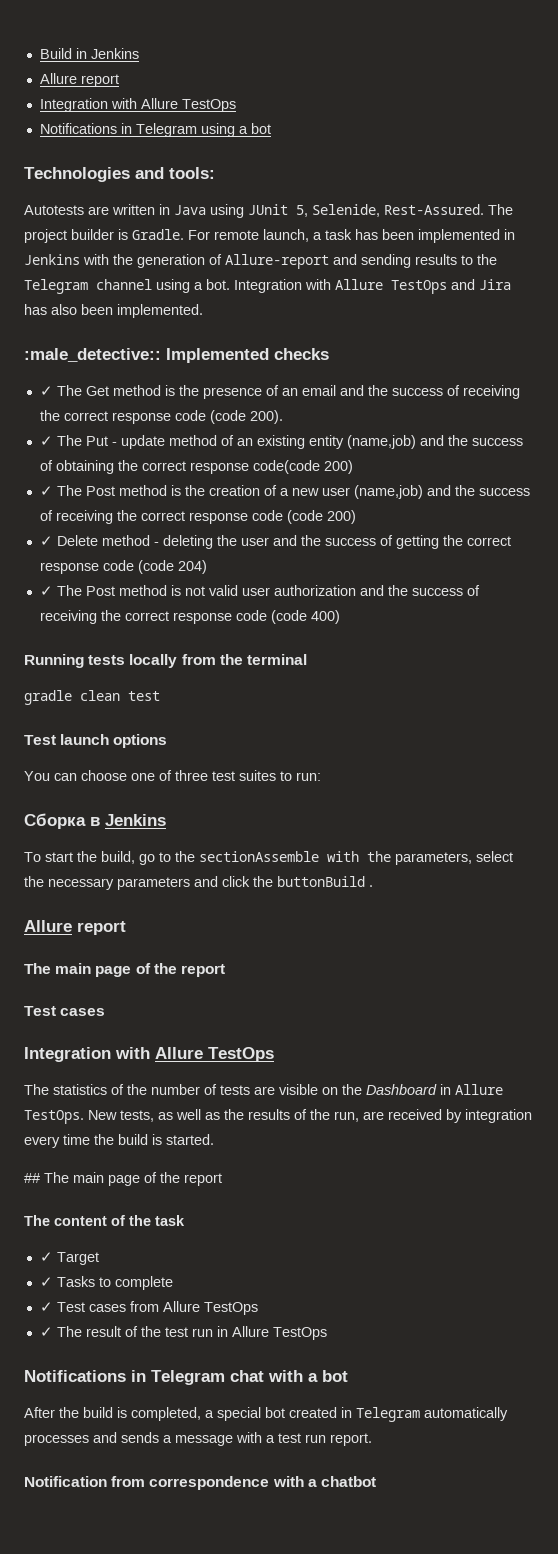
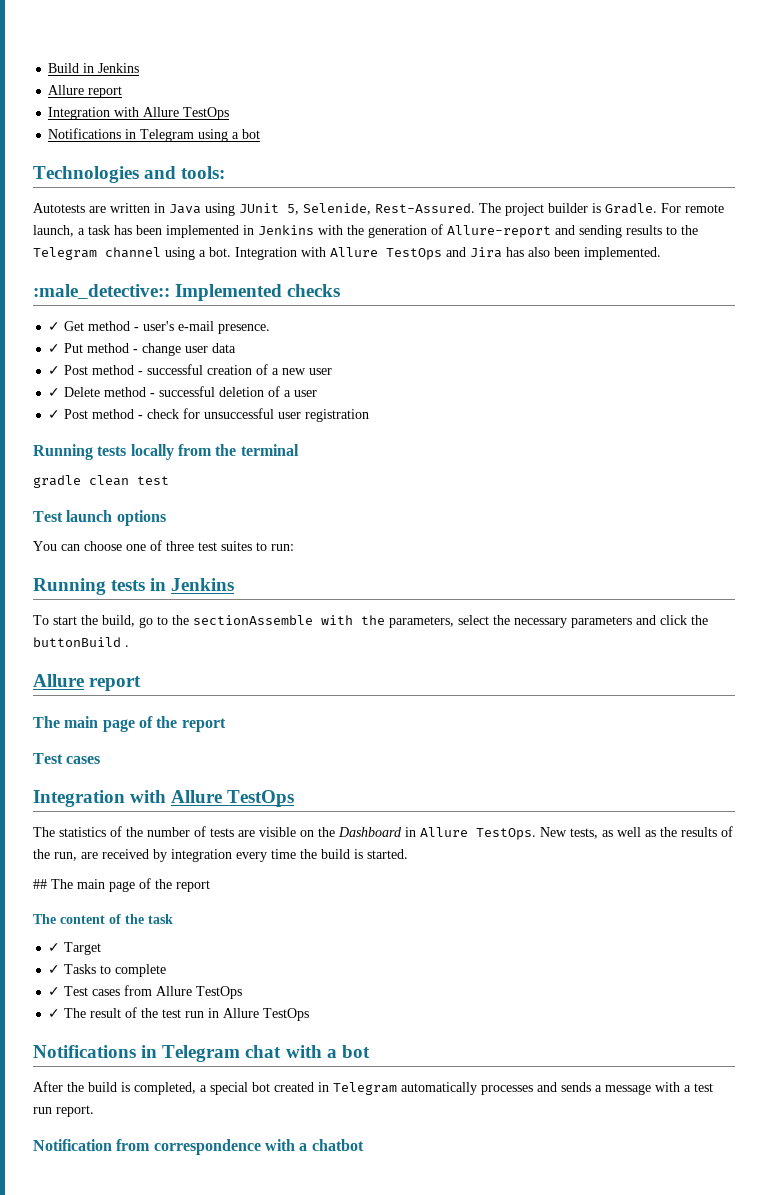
- ✓ The Get method is the presence of an email and the success of receiving the correct response code (code 200).
- ✓ The Put - update method of an existing entity (name,job) and the success of obtaining the correct response code(code 200)
- ✓ The Post method is the creation of a new user (name,job) and the success of receiving the correct response code (code 200)
- ✓ Delete method - deleting the user and the success of getting the correct response code (code 204)
- ✓ The Post method is not valid user authorization and the success of receiving the correct response code (code 400)
+ ✓ Get method - user's e-mail presence.
+ ✓ Put method - change user data
+ ✓ Post method - successful creation of a new user
+ ✓ Delete method - successful deletion of a user
+ ✓ Post method - check for unsuccessful user registration
- Сборка в Jenkins
+ Running tests in Jenkins

